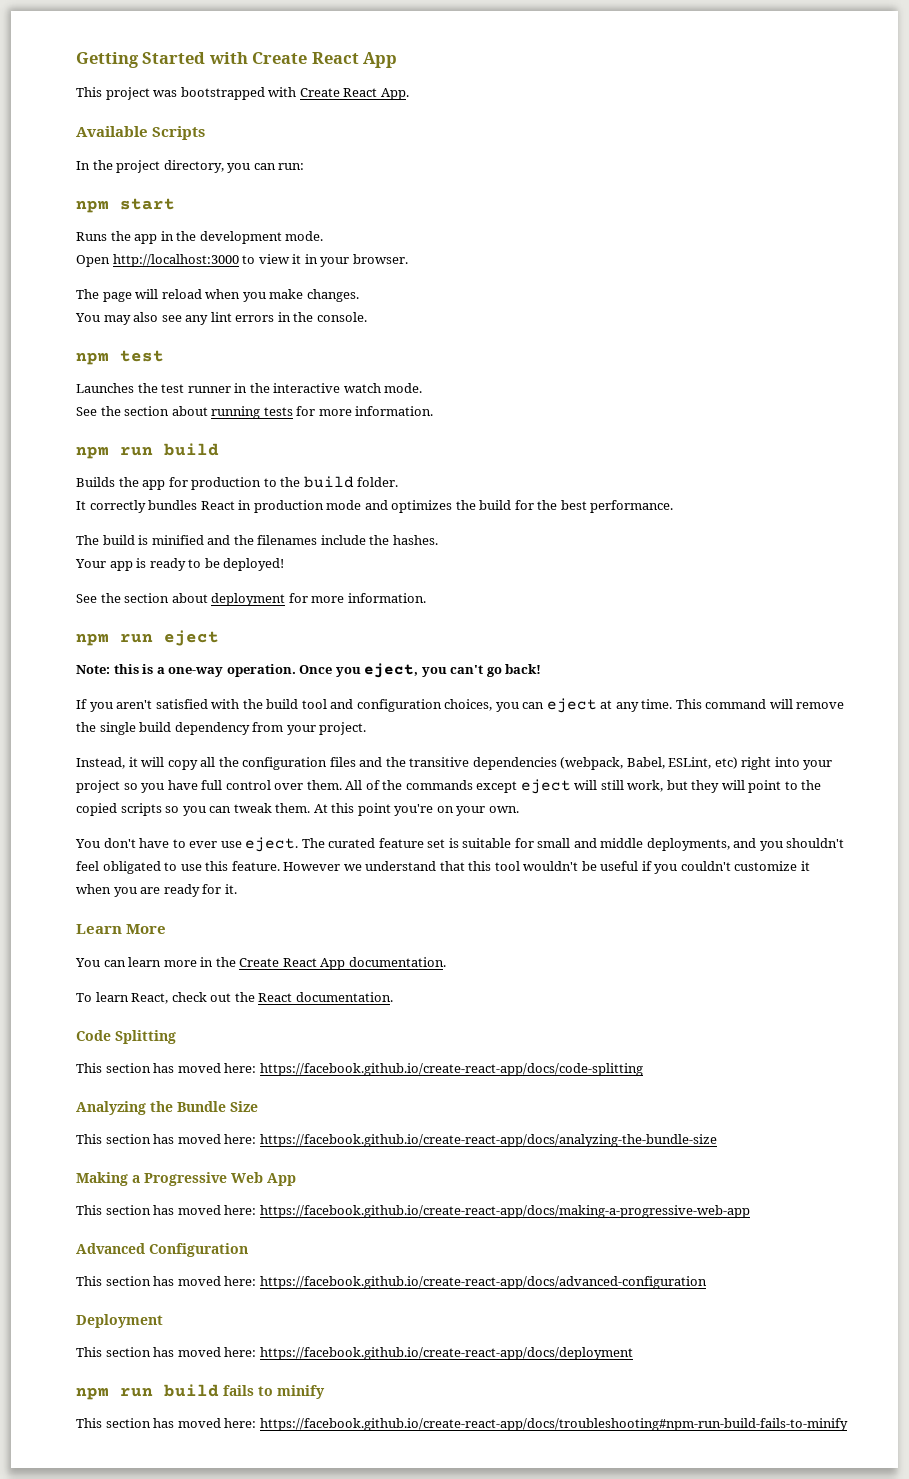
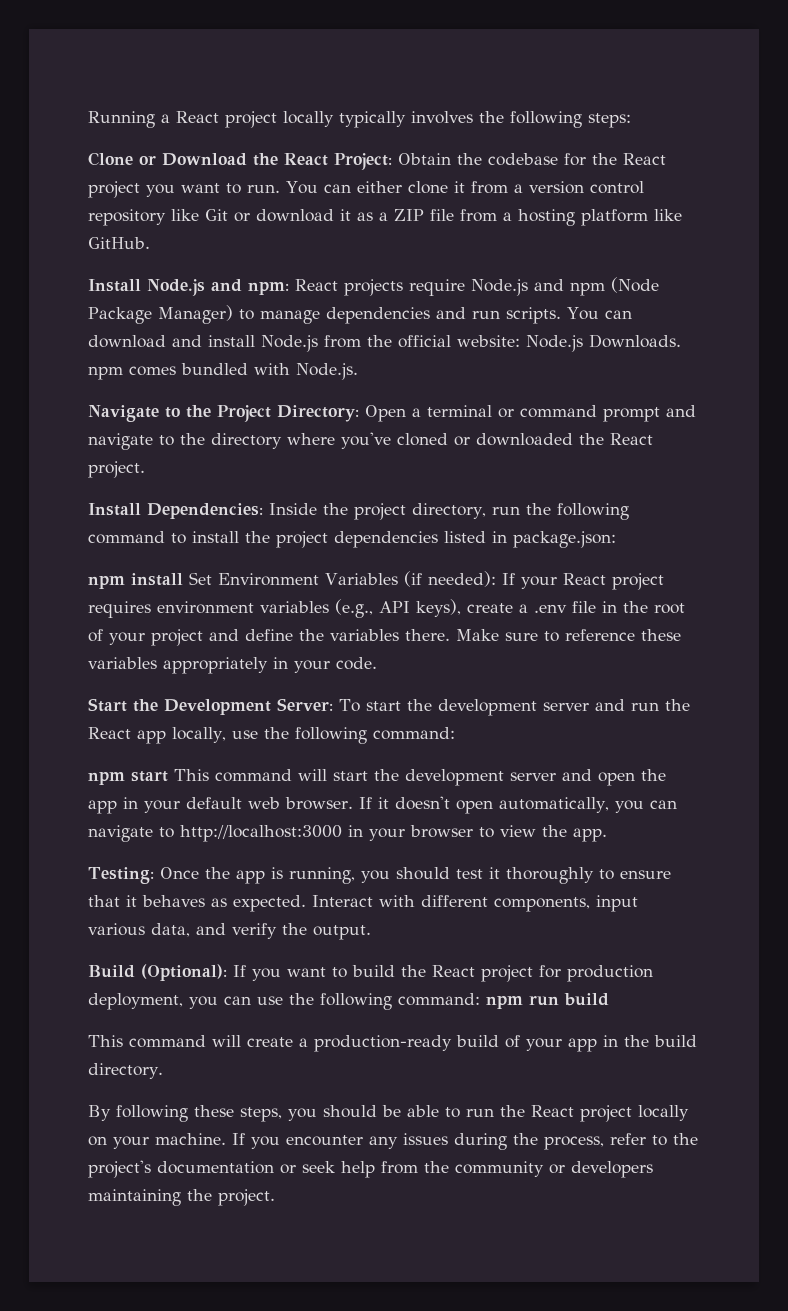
- Getting Started with Create React App
- This project was bootstrapped with Create React App.
- Available Scripts
- In the project directory, you can run:
- npm start
- Runs the app in the development mode.
- Open http://localhost:3000 to view it in your browser.
- The page will reload when you make changes.
- You may also see any lint errors in the console.
- npm test
- Launches the test runner in the interactive watch mode.
- See the section about running tests for more information.
- npm run build
- Builds the app for production to the build folder.
- It correctly bundles React in production mode and optimizes the build for the best performance.
- The build is minified and the filenames include the hashes.
- Your app is ready to be deployed!
- See the section about deployment for more information.
- npm run eject
- Note: this is a one-way operation. Once you eject, you can't go back!
- If you aren't satisfied with the build tool and configuration choices, you can eject at any time. This command will remove the single build dependency from your project.
- Instead, it will copy all the configuration files and the transitive dependencies (webpack, Babel, ESLint, etc) right into your project so you have full control over them. All of the commands except eject will still work, but they will point to the copied scripts so you can tweak them. At this point you're on your own.
- You don't have to ever use eject. The curated feature set is suitable for small and middle deployments, and you shouldn't feel obligated to use this feature. However we understand that this tool wouldn't be useful if you couldn't customize it when you are ready for it.
- Learn More
- You can learn more in the Create React App documentation.
- To learn React, check out the React documentation.
- Code Splitting
- This section has moved here: https://facebook.github.io/create-react-app/docs/code-splitting
- Analyzing the Bundle Size
- This section has moved here: https://facebook.github.io/create-react-app/docs/analyzing-the-bundle-size
- Making a Progressive Web App
- This section has moved here: https://facebook.github.io/create-react-app/docs/making-a-progressive-web-app
- Advanced Configuration
- This section has moved here: https://facebook.github.io/create-react-app/docs/advanced-configuration
- Deployment
- This section has moved here: https://facebook.github.io/create-react-app/docs/deployment
- npm run build fails to minify
- This section has moved here: https://facebook.github.io/create-react-app/docs/troubleshooting#npm-run-build-fails-to-minify
+ Running a React project locally typically involves the following steps:
+ Clone or Download the React Project: Obtain the codebase for the React project you want to run. You can either clone it from a version control repository like Git or download it as a ZIP file from a hosting platform like GitHub.
+ Install Node.js and npm: React projects require Node.js and npm (Node Package Manager) to manage dependencies and run scripts. You can download and install Node.js from the official website: Node.js Downloads. npm comes bundled with Node.js.
+ Navigate to the Project Directory: Open a terminal or command prompt and navigate to the directory where you've cloned or downloaded the React project.
+ Install Dependencies: Inside the project directory, run the following command to install the project dependencies listed in package.json:
+ npm install Set Environment Variables (if needed): If your React project requires environment variables (e.g., API keys), create a .env file in the root of your project and define the variables there. Make sure to reference these variables appropriately in your code.
+ Start the Development Server: To start the development server and run the React app locally, use the following command:
+ npm start This command will start the development server and open the app in your default web browser. If it doesn't open automatically, you can navigate to http://localhost:3000 in your browser to view the app.
+ Testing: Once the app is running, you should test it thoroughly to ensure that it behaves as expected. Interact with different components, input various data, and verify the output.
+ Build (Optional): If you want to build the React project for production deployment, you can use the following command: npm run build
+ This command will create a production-ready build of your app in the build directory.
+ By following these steps, you should be able to run the React project locally on your machine. If you encounter any issues during the process, refer to the project's documentation or seek help from the community or developers maintaining the project.

